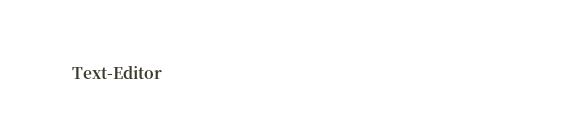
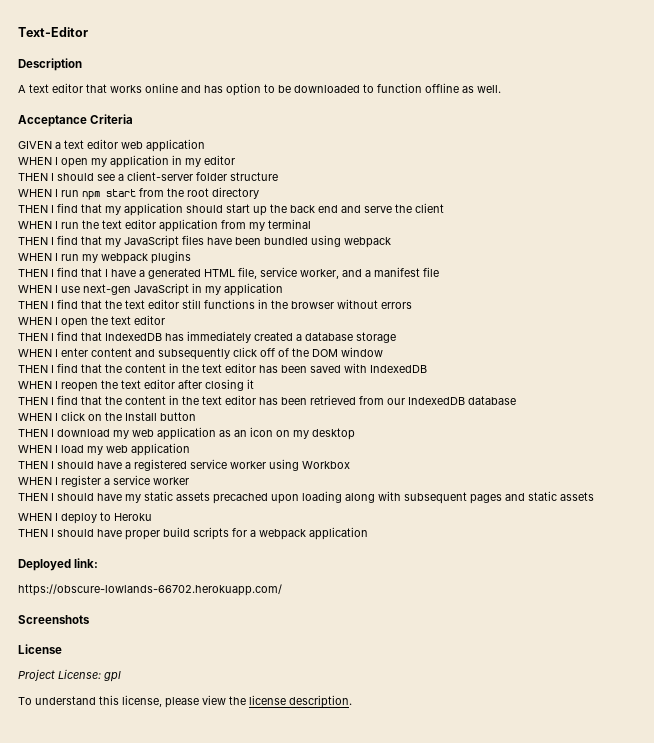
+ Description
+ A text editor that works online and has option to be downloaded to function offline as well.
+ Acceptance Criteria
+ GIVEN a text editor web application
+ WHEN I open my application in my editor
+ THEN I should see a client-server folder structure
+ WHEN I run npm start from the root directory
+ THEN I find that my application should start up the back end and serve the client
+ WHEN I run the text editor application from my terminal
+ THEN I find that my JavaScript files have been bundled using webpack
+ WHEN I run my webpack plugins
+ THEN I find that I have a generated HTML file, service worker, and a manifest file
+ WHEN I use next-gen JavaScript in my application
+ THEN I find that the text editor still functions in the browser without errors
+ WHEN I open the text editor
+ THEN I find that IndexedDB has immediately created a database storage
+ WHEN I enter content and subsequently click off of the DOM window
+ THEN I find that the content in the text editor has been saved with IndexedDB
+ WHEN I reopen the text editor after closing it
+ THEN I find that the content in the text editor has been retrieved from our IndexedDB database
+ WHEN I click on the Install button
+ THEN I download my web application as an icon on my desktop
+ WHEN I load my web application
+ THEN I should have a registered service worker using Workbox
+ WHEN I register a service worker
+ THEN I should have my static assets precached upon loading along with subsequent pages and static assets
+ WHEN I deploy to Heroku
+ THEN I should have proper build scripts for a webpack application
+ Deployed link:
+ https://obscure-lowlands-66702.herokuapp.com/
+ Screenshots
+ License
+ Project License: gpl
+ To understand this license, please view the license description.

